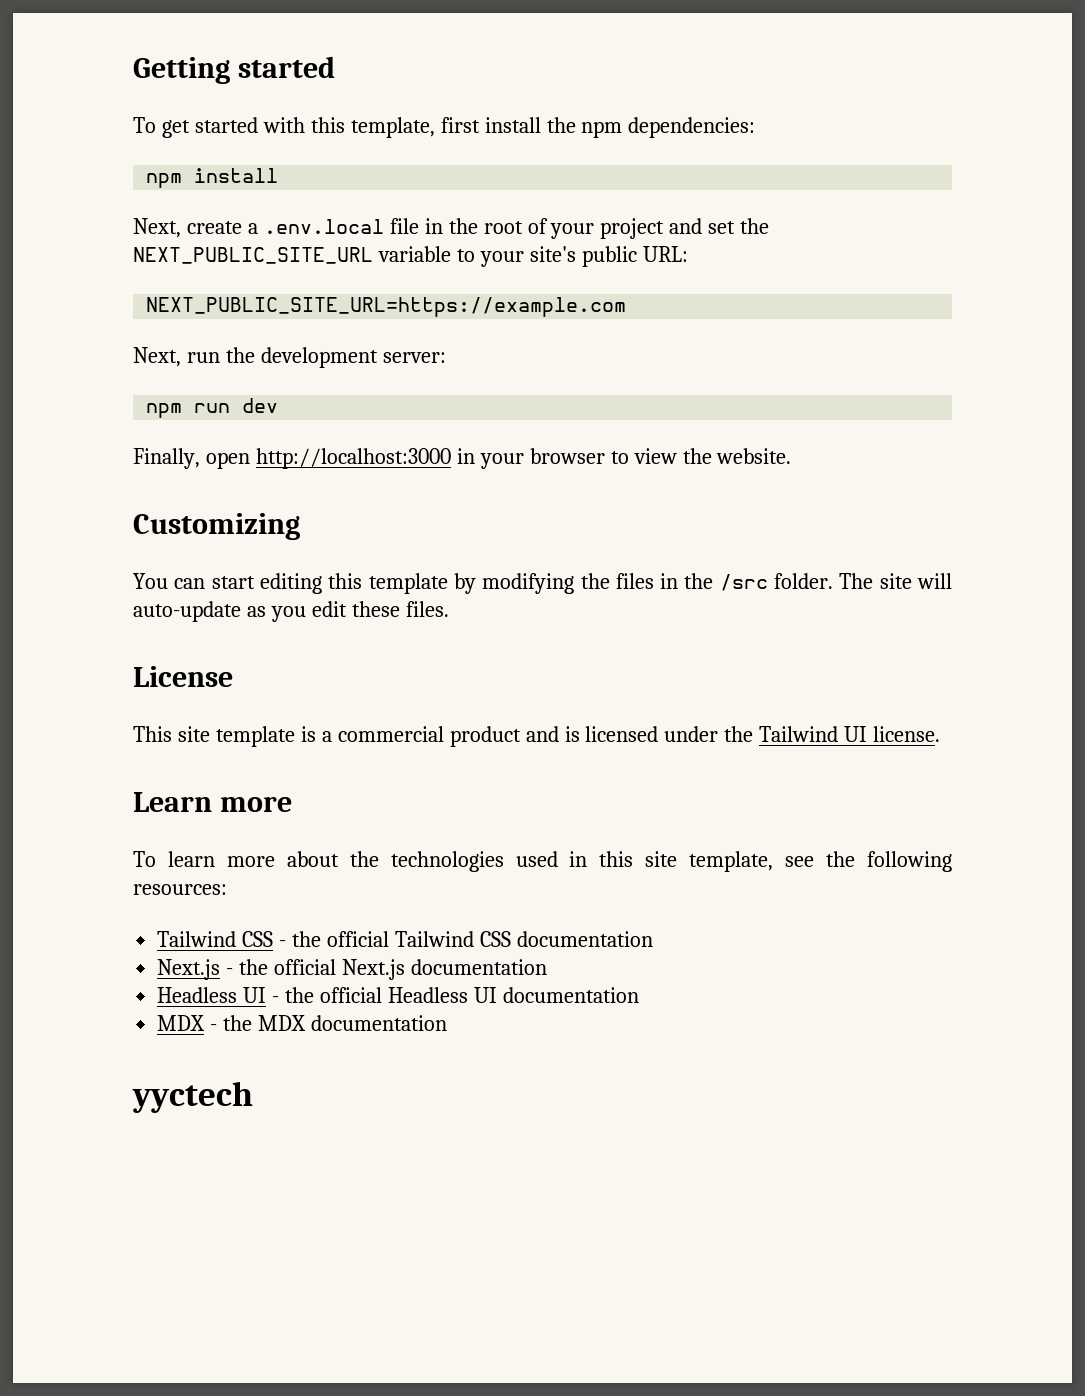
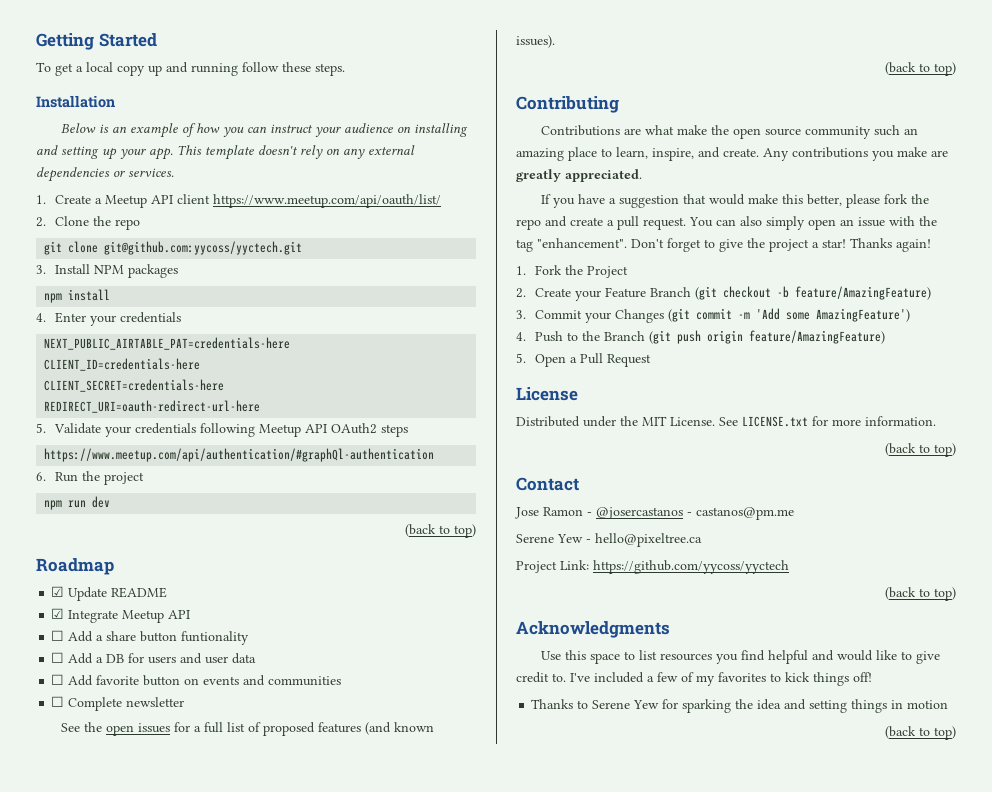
- Getting started
+ Getting Started
- To get started with this template, first install the npm dependencies:
+ To get a local copy up and running follow these steps.
+ Installation
+ Below is an example of how you can instruct your audience on installing and setting up your app. This template doesn't rely on any external dependencies or services.
+ 1. Create a Meetup API client https://www.meetup.com/api/oauth/list/
+ 2. Clone the repo
+ git clone git@github.com:yycoss/yyctech.git
+ 3. Install NPM packages
  npm install
- Next, create a .env.local file in the root of your project and set the NEXT_PUBLIC_SITE_URL variable to your site's public URL:
- NEXT_PUBLIC_SITE_URL=https://example.com
- Next, run the development server:
+ 4. Enter your credentials
+ NEXT_PUBLIC_AIRTABLE_PAT=credentials-here
+ CLIENT_ID=credentials-here
+ CLIENT_SECRET=credentials-here
+ REDIRECT_URI=oauth-redirect-url-here
+ 5. Validate your credentials following Meetup API OAuth2 steps
+ https://www.meetup.com/api/authentication/#graphQl-authentication
+ 6. Run the project
  npm run dev
- Finally, open http://localhost:3000 in your browser to view the website.
- Customizing
- You can start editing this template by modifying the files in the /src folder. The site will auto-update as you edit these files.
+ (back to top)
+ Roadmap
+ ☑ Update README
+ ☑ Integrate Meetup API
+ ☐ Add a share button funtionality
+ ☐ Add a DB for users and user data
+ ☐ Add favorite button on events and communities
+ ☐ Complete newsletter
+ See the open issues for a full list of proposed features (and known issues).
+ (back to top)
+ Contributing
+ Contributions are what make the open source community such an amazing place to learn, inspire, and create. Any contributions you make are greatly appreciated.
+ If you have a suggestion that would make this better, please fork the repo and create a pull request. You can also simply open an issue with the tag "enhancement". Don't forget to give the project a star! Thanks again!
+ 1. Fork the Project
+ 2. Create your Feature Branch (git checkout -b feature/AmazingFeature)
+ 3. Commit your Changes (git commit -m 'Add some AmazingFeature')
+ 4. Push to the Branch (git push origin feature/AmazingFeature)
+ 5. Open a Pull Request
  License
- This site template is a commercial product and is licensed under the Tailwind UI license.
- Learn more
- To learn more about the technologies used in this site template, see the following resources:
- Tailwind CSS - the official Tailwind CSS documentation
- Next.js - the official Next.js documentation
- Headless UI - the official Headless UI documentation
- MDX - the MDX documentation
- yyctech
+ Distributed under the MIT License. See LICENSE.txt for more information.
+ (back to top)
+ Contact
+ Jose Ramon - @josercastanos - castanos@pm.me
+ Serene Yew - hello@pixeltree.ca
+ Project Link: https://github.com/yycoss/yyctech
+ (back to top)
+ Acknowledgments
+ Use this space to list resources you find helpful and would like to give credit to. I've included a few of my favorites to kick things off!
+ Thanks to Serene Yew for sparking the idea and setting things in motion
+ (back to top)

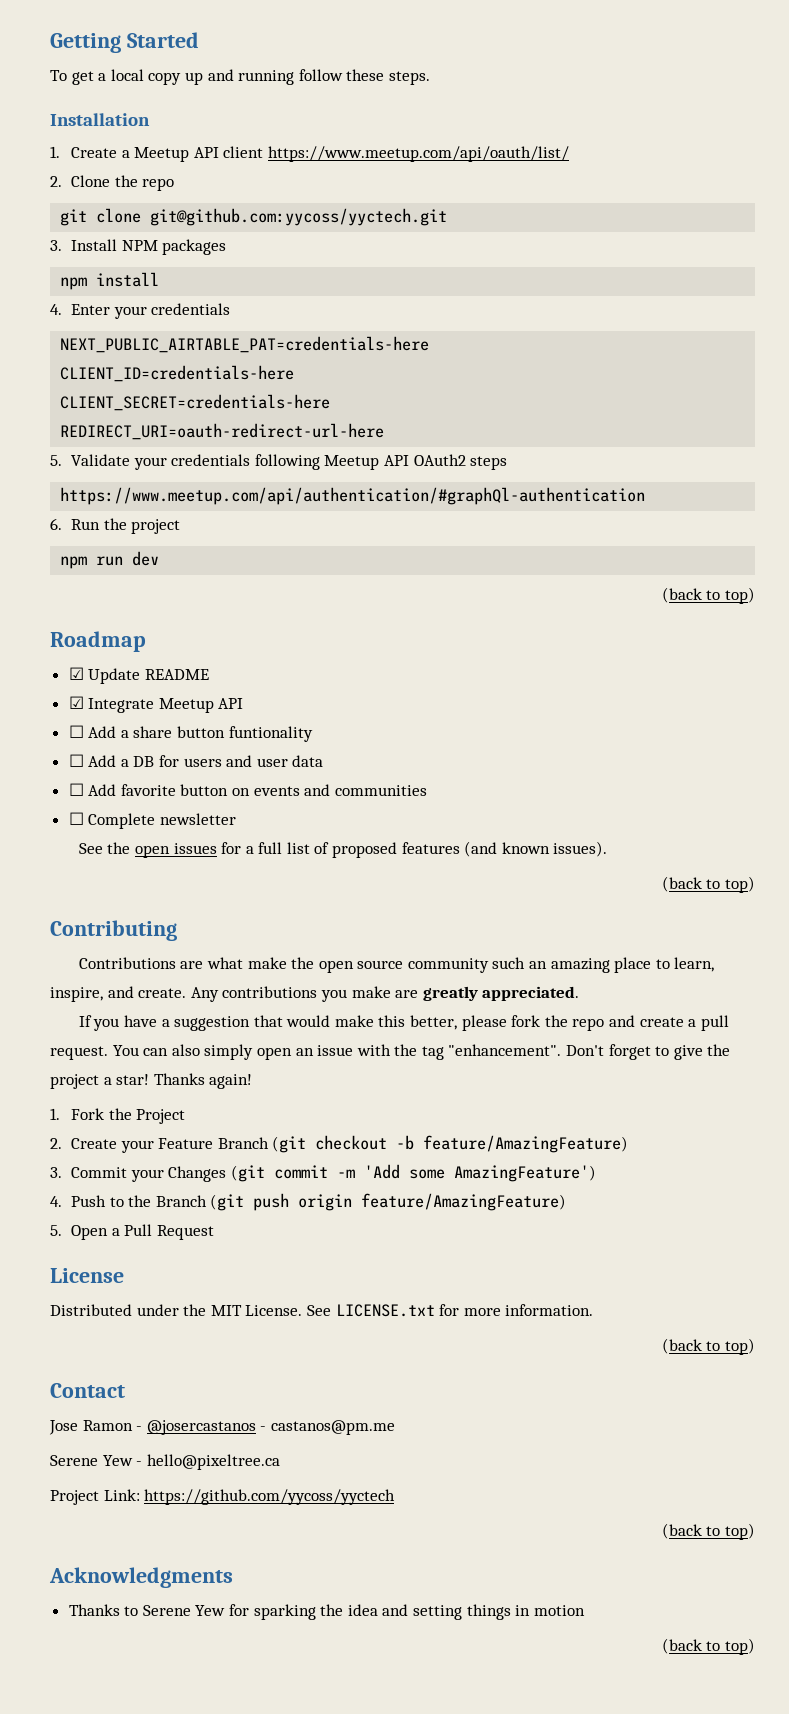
- Below is an example of how you can instruct your audience on installing and setting up your app. This template doesn't rely on any external dependencies or services.
- Use this space to list resources you find helpful and would like to give credit to. I've included a few of my favorites to kick things off!

